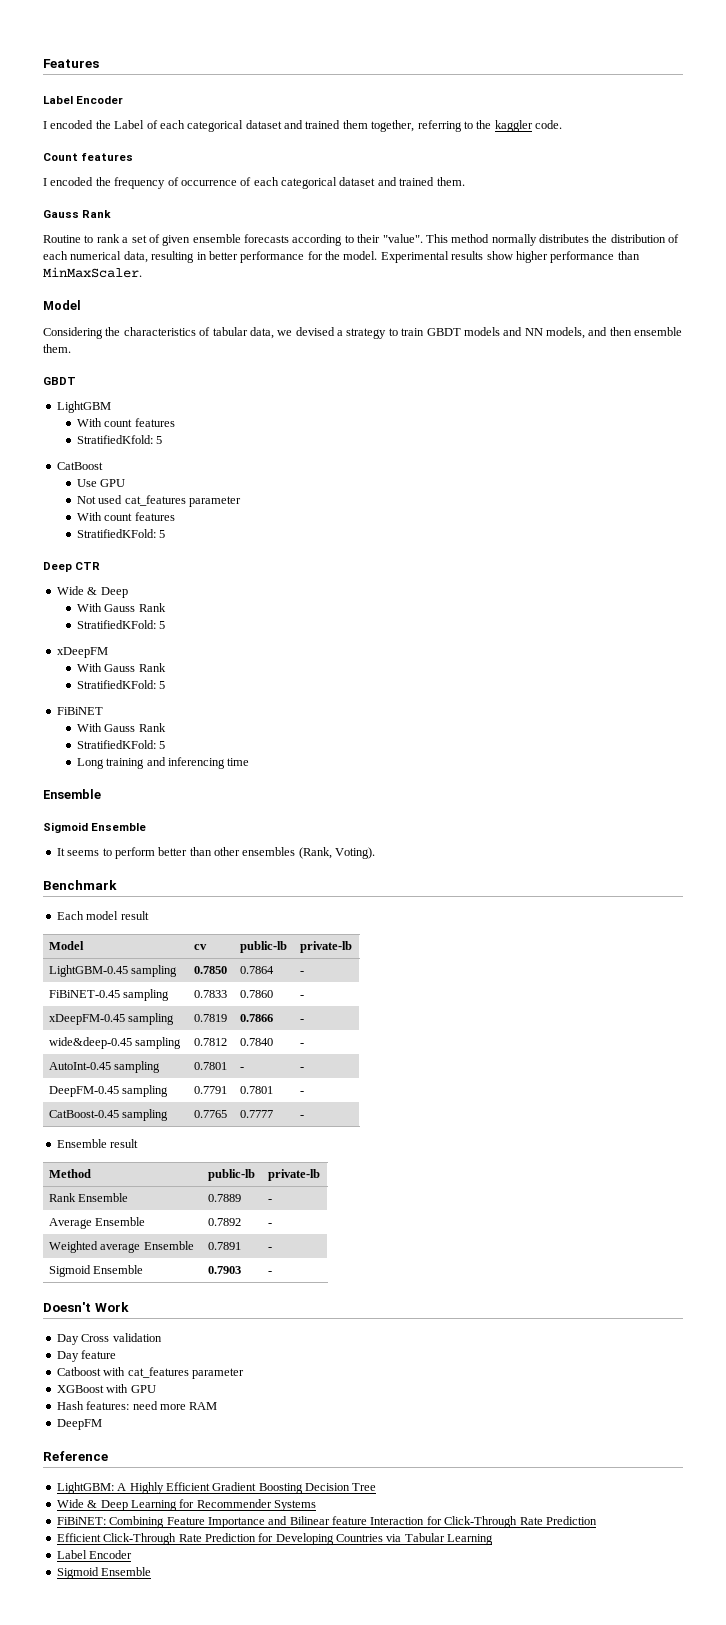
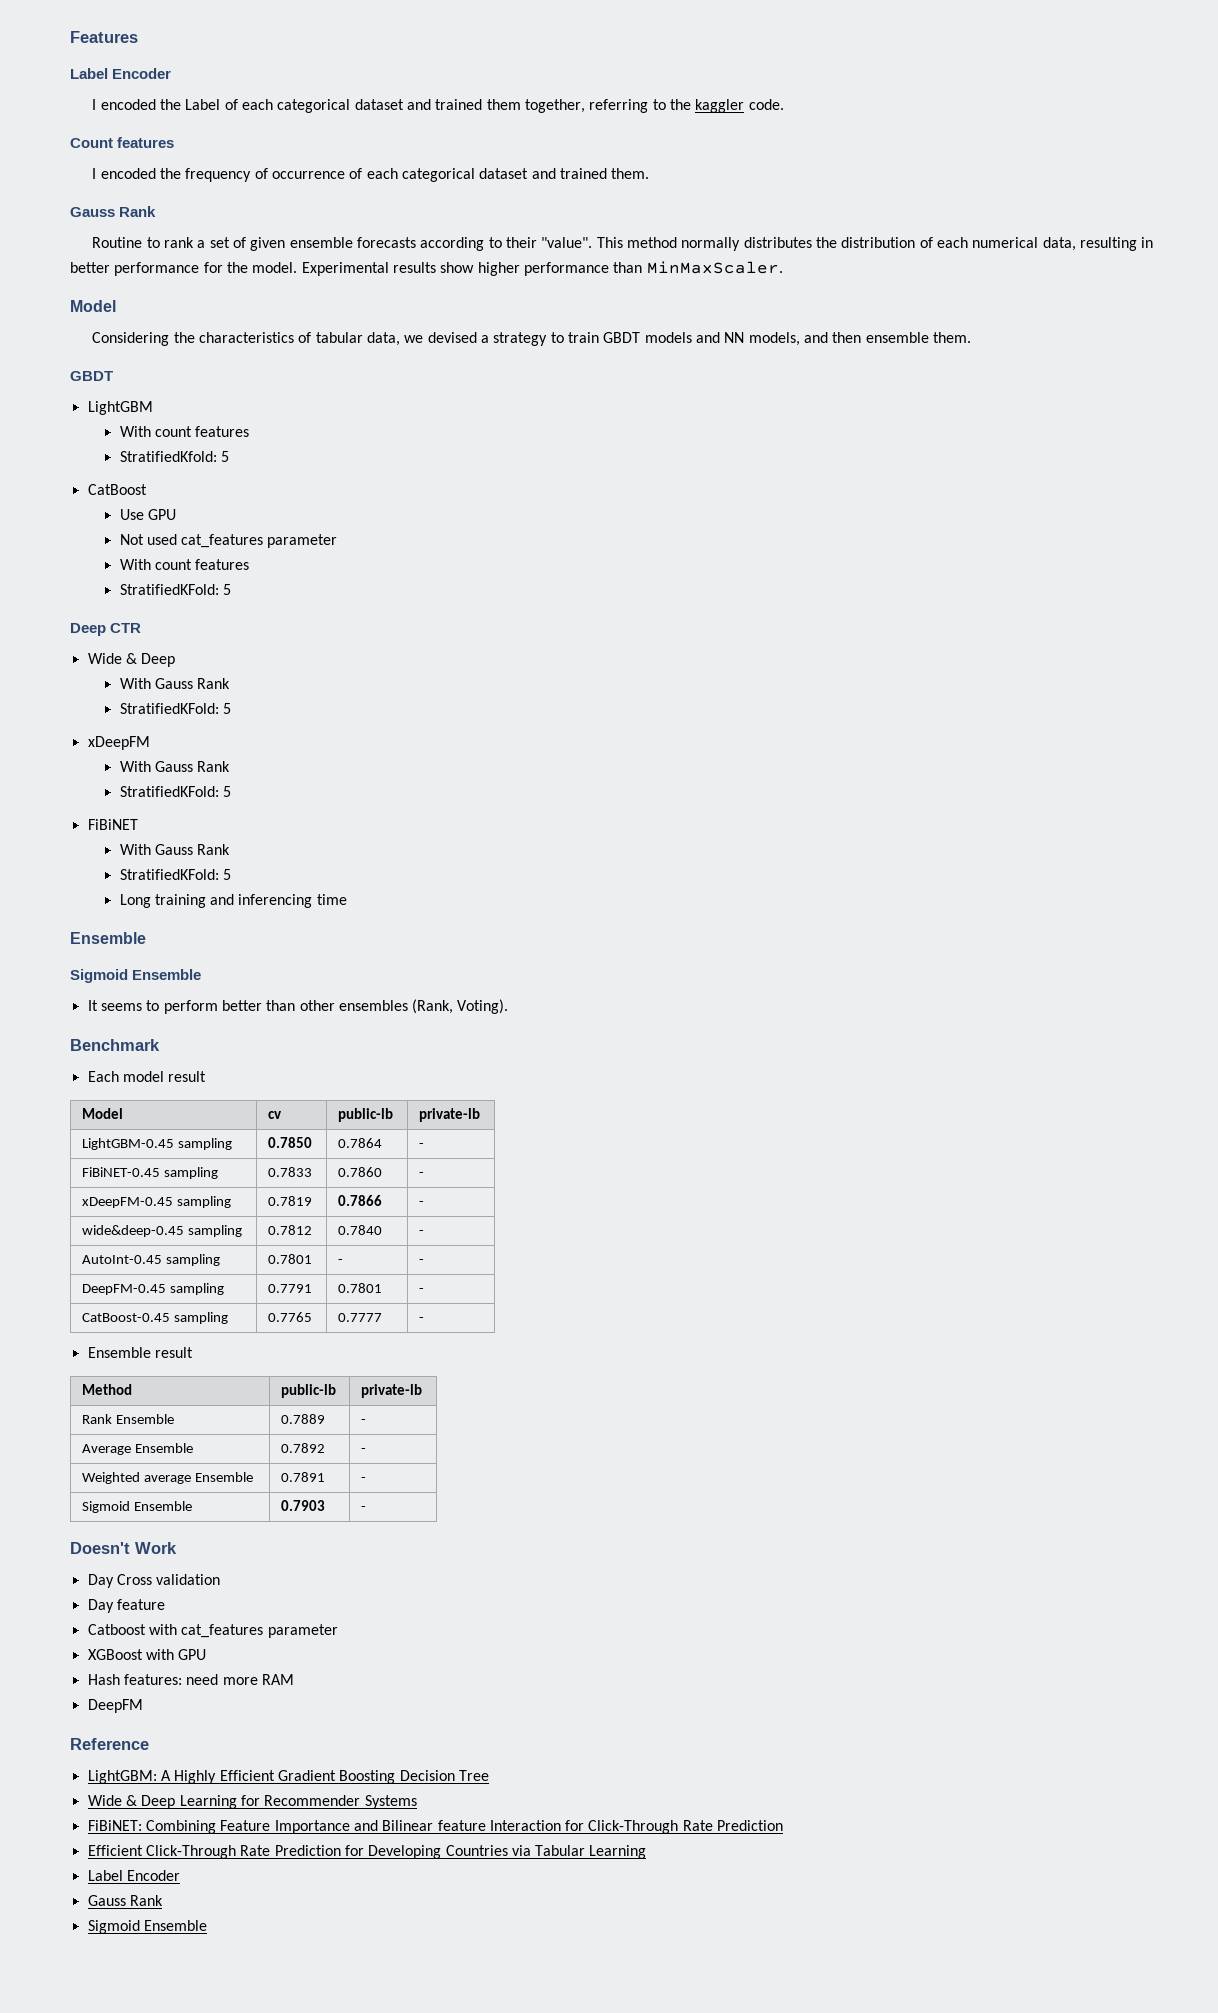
  Efficient Click-Through Rate Prediction for Developing Countries via Tabular Learning
  Label Encoder
+ Gauss Rank

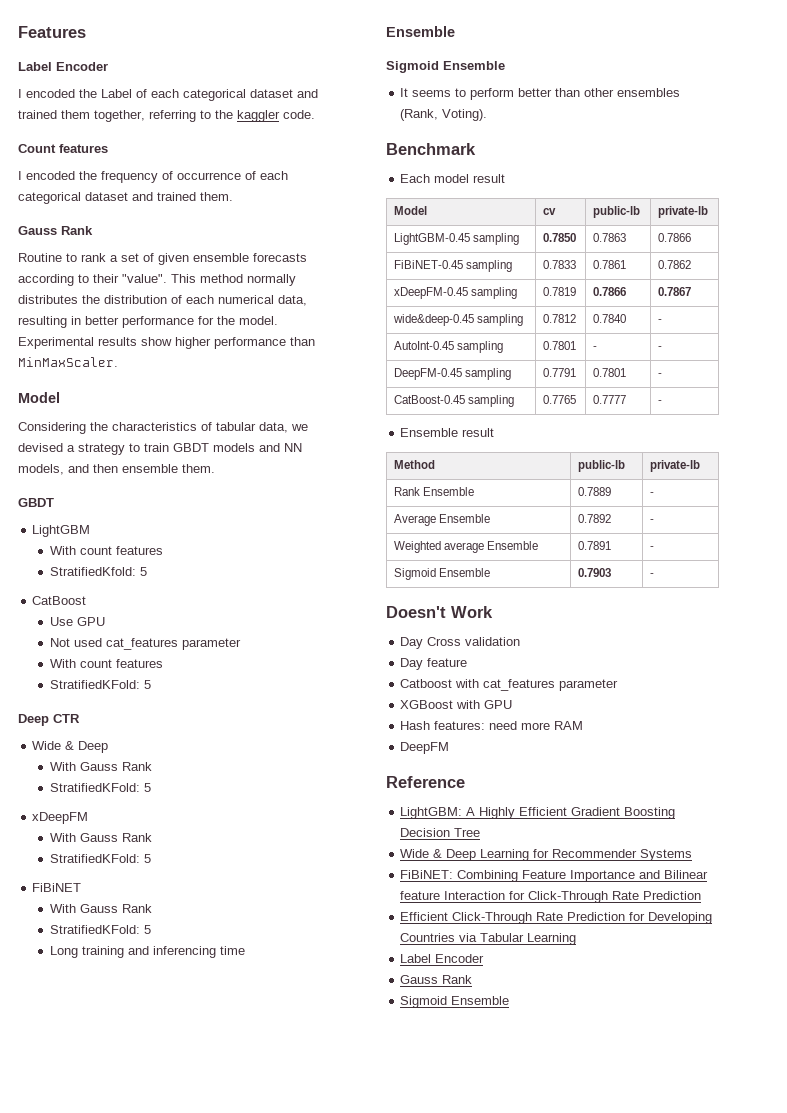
- LightGBM-0.45 sampling | 0.7850 | 0.7864 | -
+ LightGBM-0.45 sampling | 0.7850 | 0.7863 | 0.7866
- FiBiNET-0.45 sampling | 0.7833 | 0.7860 | -
+ FiBiNET-0.45 sampling | 0.7833 | 0.7861 | 0.7862
- xDeepFM-0.45 sampling | 0.7819 | 0.7866 | -
+ xDeepFM-0.45 sampling | 0.7819 | 0.7866 | 0.7867

